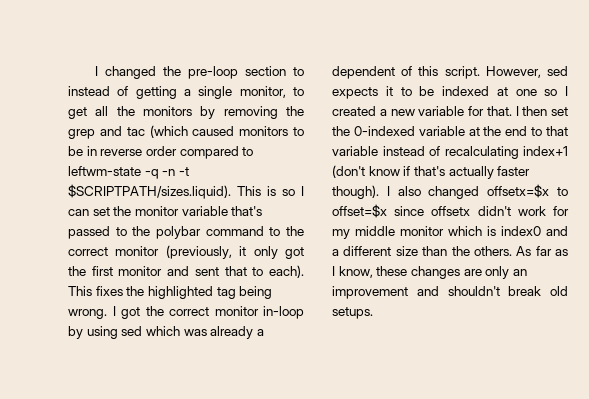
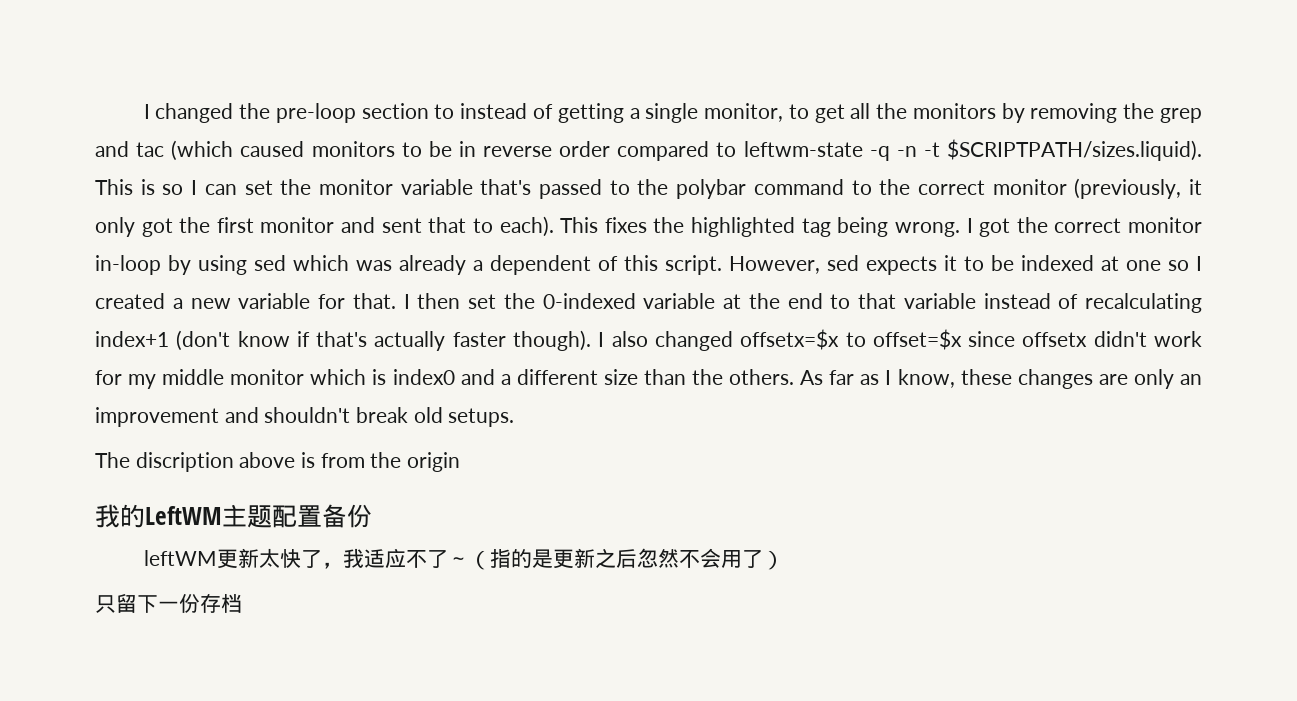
+ The discription above is from the origin
+ 我的LeftWM主题配置备份
+ leftWM更新太快了，我适应不了～（指的是更新之后忽然不会用了）
+ 只留下一份存档

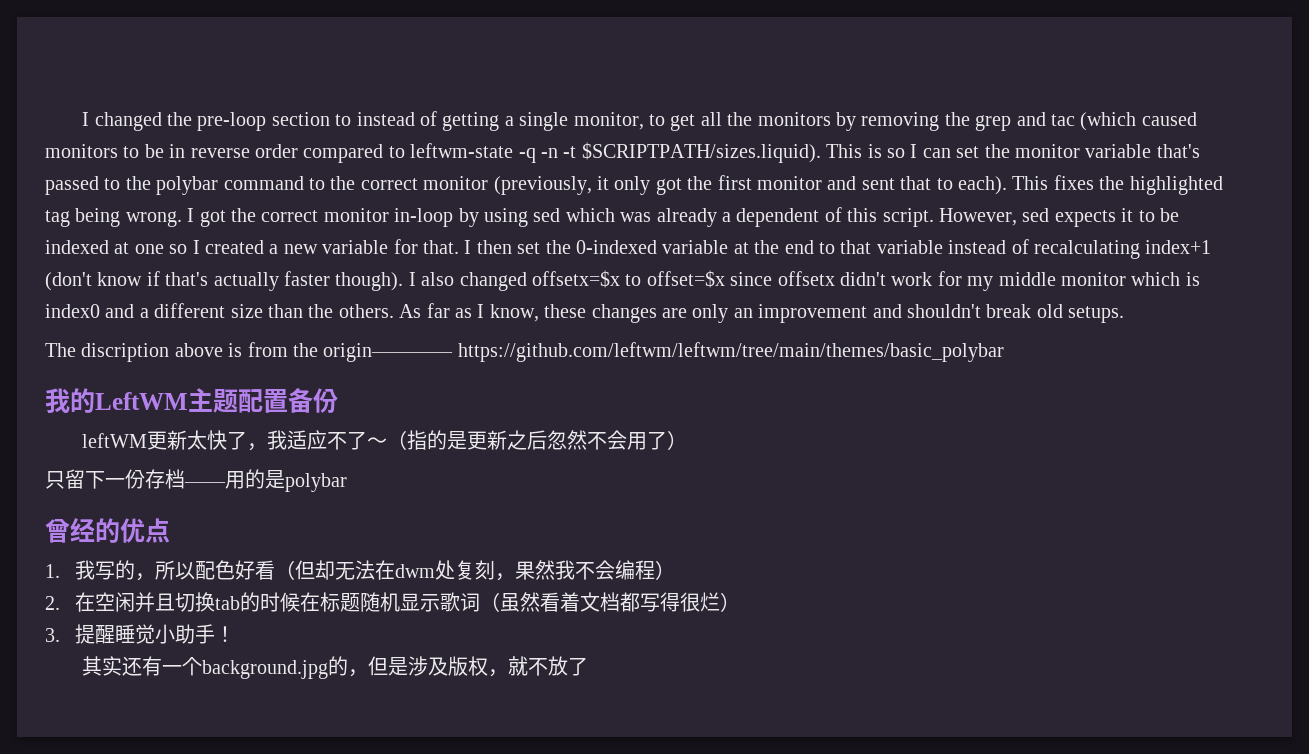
- The discription above is from the origin
+ The discription above is from the origin———— https://github.com/leftwm/leftwm/tree/main/themes/basic_polybar
- 只留下一份存档
+ 只留下一份存档——用的是polybar
+ 曾经的优点
+ 1.我写的，所以配色好看（但却无法在dwm处复刻，果然我不会编程）
+ 2.在空闲并且切换tab的时候在标题随机显示歌词（虽然看着文档都写得很烂）
+ 3.提醒睡觉小助手！
+ 其实还有一个background.jpg的，但是涉及版权，就不放了

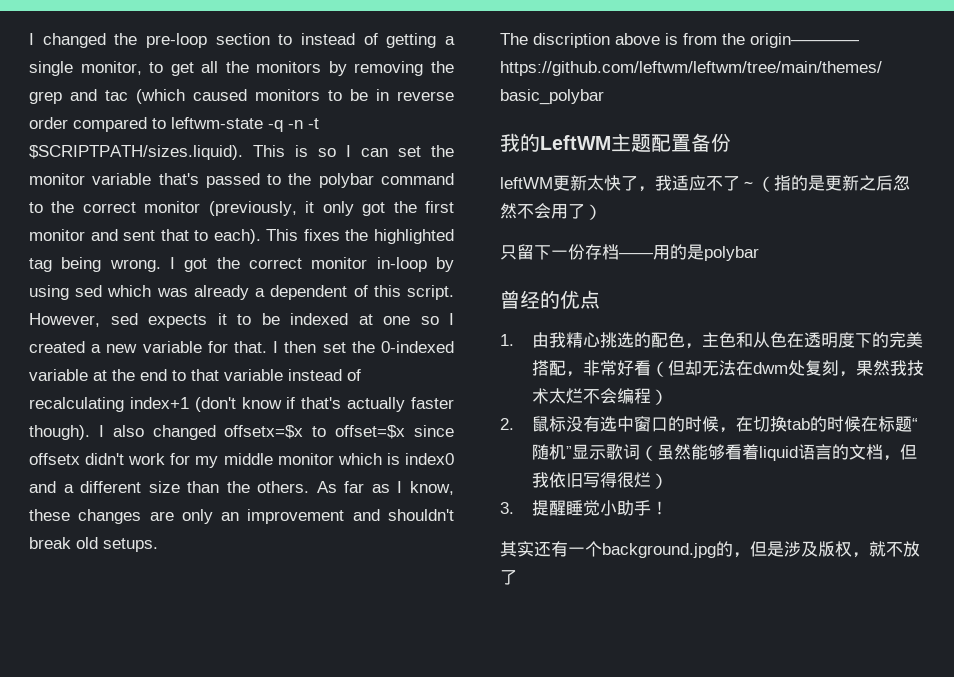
- 1.我写的，所以配色好看（但却无法在dwm处复刻，果然我不会编程）
+ 1.由我精心挑选的配色，主色和从色在透明度下的完美搭配，非常好看（但却无法在dwm处复刻，果然我技术太烂不会编程）
- 2.在空闲并且切换tab的时候在标题随机显示歌词（虽然看着文档都写得很烂）
+ 2.鼠标没有选中窗口的时候，在切换tab的时候在标题“随机”显示歌词（虽然能够看着liquid语言的文档，但我依旧写得很烂）

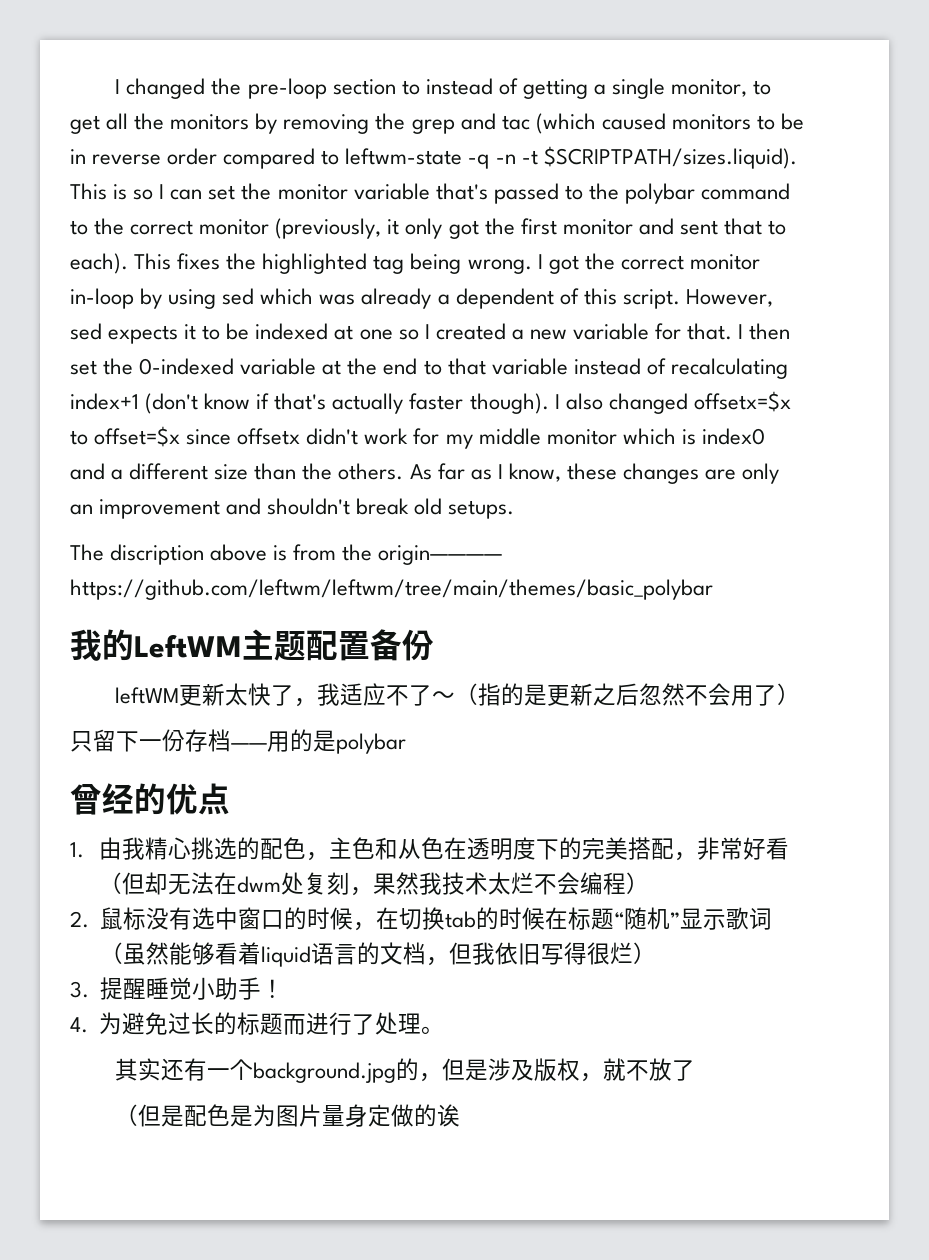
+ 4.为避免过长的标题而进行了处理。
+ （但是配色是为图片量身定做的诶

